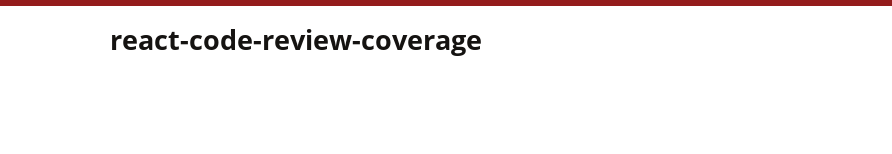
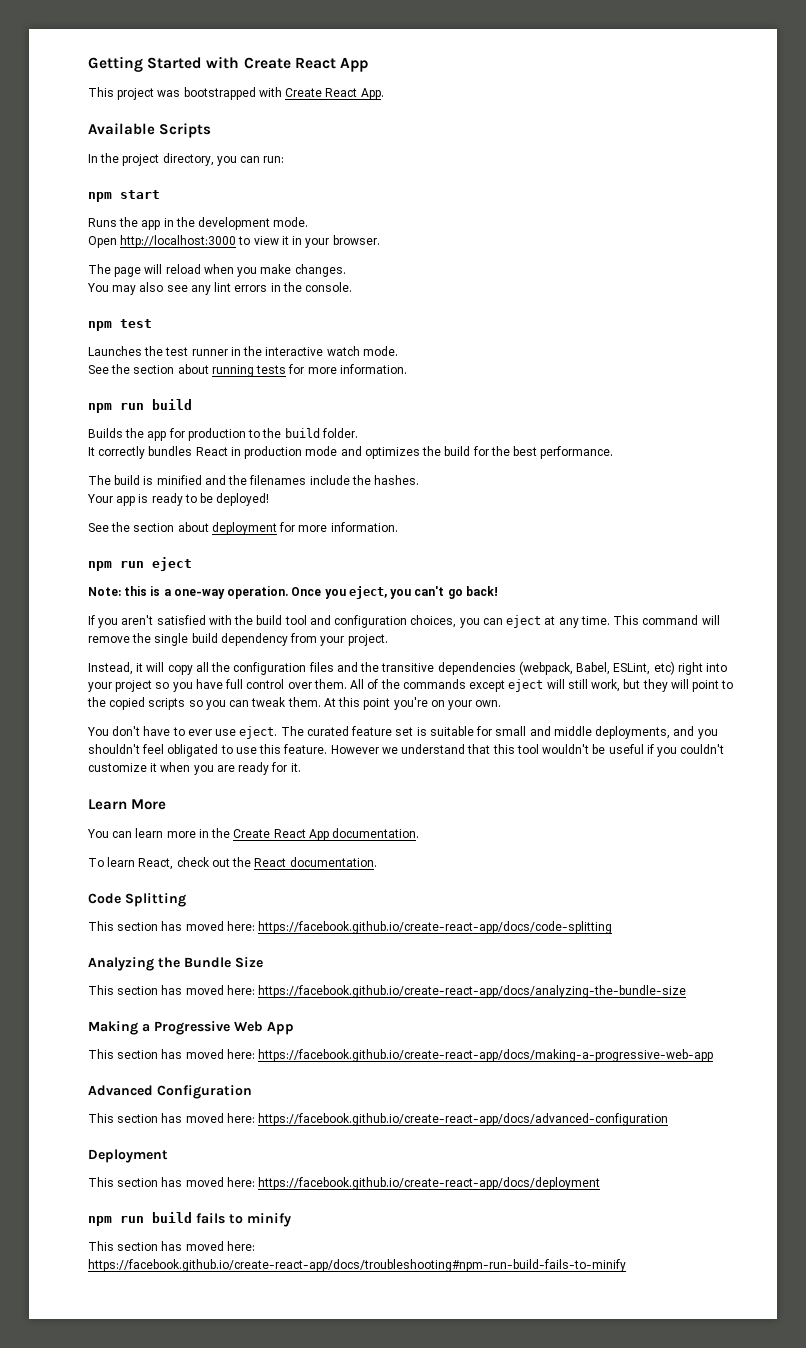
- react-code-review-coverage
+ Getting Started with Create React App
+ This project was bootstrapped with Create React App.
+ Available Scripts
+ In the project directory, you can run:
+ npm start
+ Runs the app in the development mode.
+ Open http://localhost:3000 to view it in your browser.
+ The page will reload when you make changes.
+ You may also see any lint errors in the console.
+ npm test
+ Launches the test runner in the interactive watch mode.
+ See the section about running tests for more information.
+ npm run build
+ Builds the app for production to the build folder.
+ It correctly bundles React in production mode and optimizes the build for the best performance.
+ The build is minified and the filenames include the hashes.
+ Your app is ready to be deployed!
+ See the section about deployment for more information.
+ npm run eject
+ Note: this is a one-way operation. Once you eject, you can't go back!
+ If you aren't satisfied with the build tool and configuration choices, you can eject at any time. This command will remove the single build dependency from your project.
+ Instead, it will copy all the configuration files and the transitive dependencies (webpack, Babel, ESLint, etc) right into your project so you have full control over them. All of the commands except eject will still work, but they will point to the copied scripts so you can tweak them. At this point you're on your own.
+ You don't have to ever use eject. The curated feature set is suitable for small and middle deployments, and you shouldn't feel obligated to use this feature. However we understand that this tool wouldn't be useful if you couldn't customize it when you are ready for it.
+ Learn More
+ You can learn more in the Create React App documentation.
+ To learn React, check out the React documentation.
+ Code Splitting
+ This section has moved here: https://facebook.github.io/create-react-app/docs/code-splitting
+ Analyzing the Bundle Size
+ This section has moved here: https://facebook.github.io/create-react-app/docs/analyzing-the-bundle-size
+ Making a Progressive Web App
+ This section has moved here: https://facebook.github.io/create-react-app/docs/making-a-progressive-web-app
+ Advanced Configuration
+ This section has moved here: https://facebook.github.io/create-react-app/docs/advanced-configuration
+ Deployment
+ This section has moved here: https://facebook.github.io/create-react-app/docs/deployment
+ npm run build fails to minify
+ This section has moved here: https://facebook.github.io/create-react-app/docs/troubleshooting#npm-run-build-fails-to-minify

